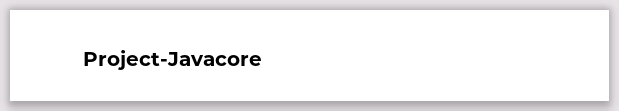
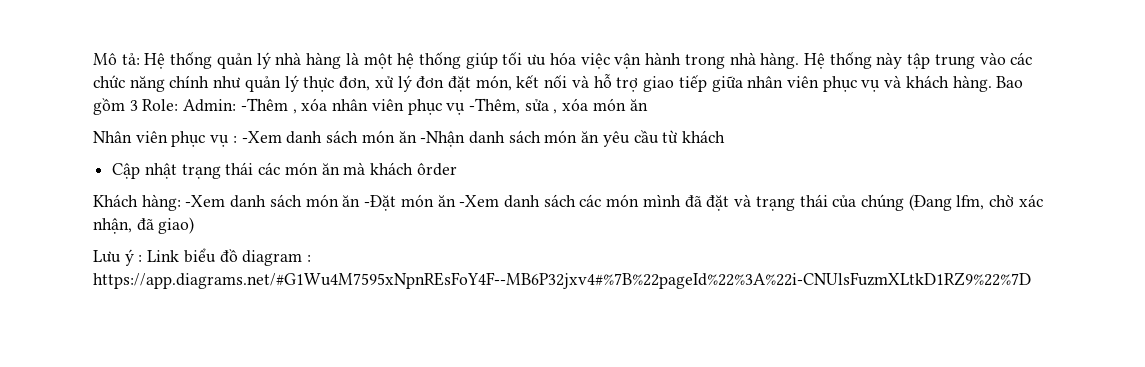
- Project-Javacore
+ Mô tả: Hệ thống quản lý nhà hàng là một hệ thống giúp tối ưu hóa việc vận hành trong nhà hàng. Hệ thống này tập trung vào các chức năng chính như quản lý thực đơn, xử lý đơn đặt món, kết nối và hỗ trợ giao tiếp giữa nhân viên phục vụ và khách hàng. Bao gồm 3 Role: Admin: -Thêm , xóa nhân viên phục vụ -Thêm, sửa , xóa món ăn
+ Nhân viên phục vụ : -Xem danh sách món ăn -Nhận danh sách món ăn yêu cầu từ khách
+ Cập nhật trạng thái các món ăn mà khách ôrder
+ Khách hàng: -Xem danh sách món ăn -Đặt món ăn -Xem danh sách các món mình đã đặt và trạng thái của chúng (Đang lfm, chờ xác nhận, đã giao)
+ Lưu ý : Link biểu đồ diagram : https://app.diagrams.net/#G1Wu4M7595xNpnREsFoY4F--MB6P32jxv4#%7B%22pageId%22%3A%22i-CNUlsFuzmXLtkD1RZ9%22%7D

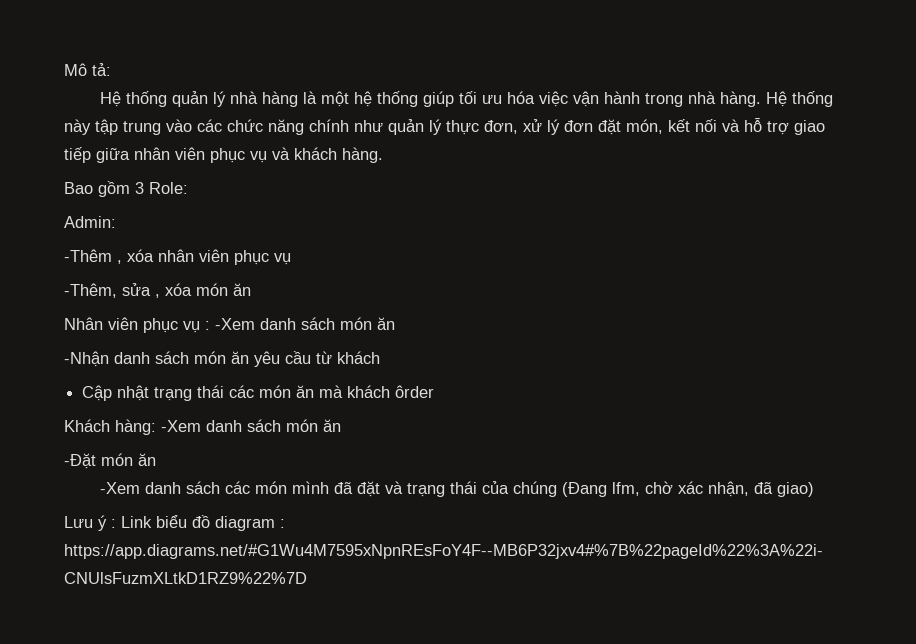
- Mô tả: Hệ thống quản lý nhà hàng là một hệ thống giúp tối ưu hóa việc vận hành trong nhà hàng.
+ Mô tả:
+ Hệ thống quản lý nhà hàng là một hệ thống giúp tối ưu hóa việc vận hành trong nhà hàng.
- Hệ thống này tập trung vào các chức năng chính như quản lý thực đơn, xử lý đơn đặt món, kết nối và hỗ trợ giao tiếp giữa nhân viên phục vụ và khách hàng. Bao gồm 3 Role: Admin: -Thêm , xóa nhân viên phục vụ -Thêm, sửa , xóa món ăn
+ Hệ thống này tập trung vào các chức năng chính như quản lý thực đơn, xử lý đơn đặt món, kết nối và hỗ trợ giao tiếp giữa nhân viên phục vụ và khách hàng.
+ Bao gồm 3 Role:
+ Admin:
+ -Thêm , xóa nhân viên phục vụ
+ -Thêm, sửa , xóa món ăn
- Nhân viên phục vụ : -Xem danh sách món ăn -Nhận danh sách món ăn yêu cầu từ khách
+ Nhân viên phục vụ : -Xem danh sách món ăn
+ -Nhận danh sách món ăn yêu cầu từ khách
- Khách hàng: -Xem danh sách món ăn -Đặt món ăn -Xem danh sách các món mình đã đặt và trạng thái của chúng (Đang lfm, chờ xác nhận, đã giao)
+ Khách hàng: -Xem danh sách món ăn
+ -Đặt món ăn
+ -Xem danh sách các món mình đã đặt và trạng thái của chúng (Đang lfm, chờ xác nhận, đã giao)

